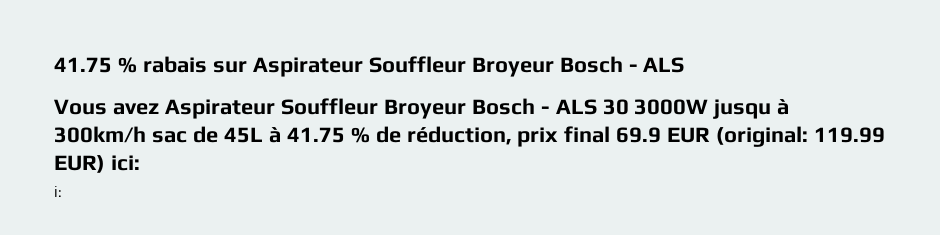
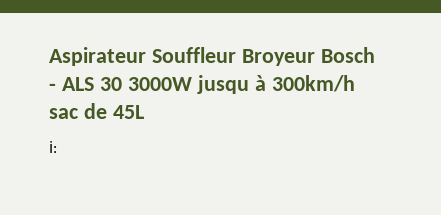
- 41.75 % rabais sur Aspirateur Souffleur Broyeur Bosch - ALS
- Vous avez Aspirateur Souffleur Broyeur Bosch - ALS 30 3000W jusqu à 300km/h sac de 45L à 41.75 % de réduction, prix final 69.9 EUR (original: 119.99 EUR) ici:
+ Aspirateur Souffleur Broyeur Bosch - ALS 30 3000W jusqu à 300km/h sac de 45L

